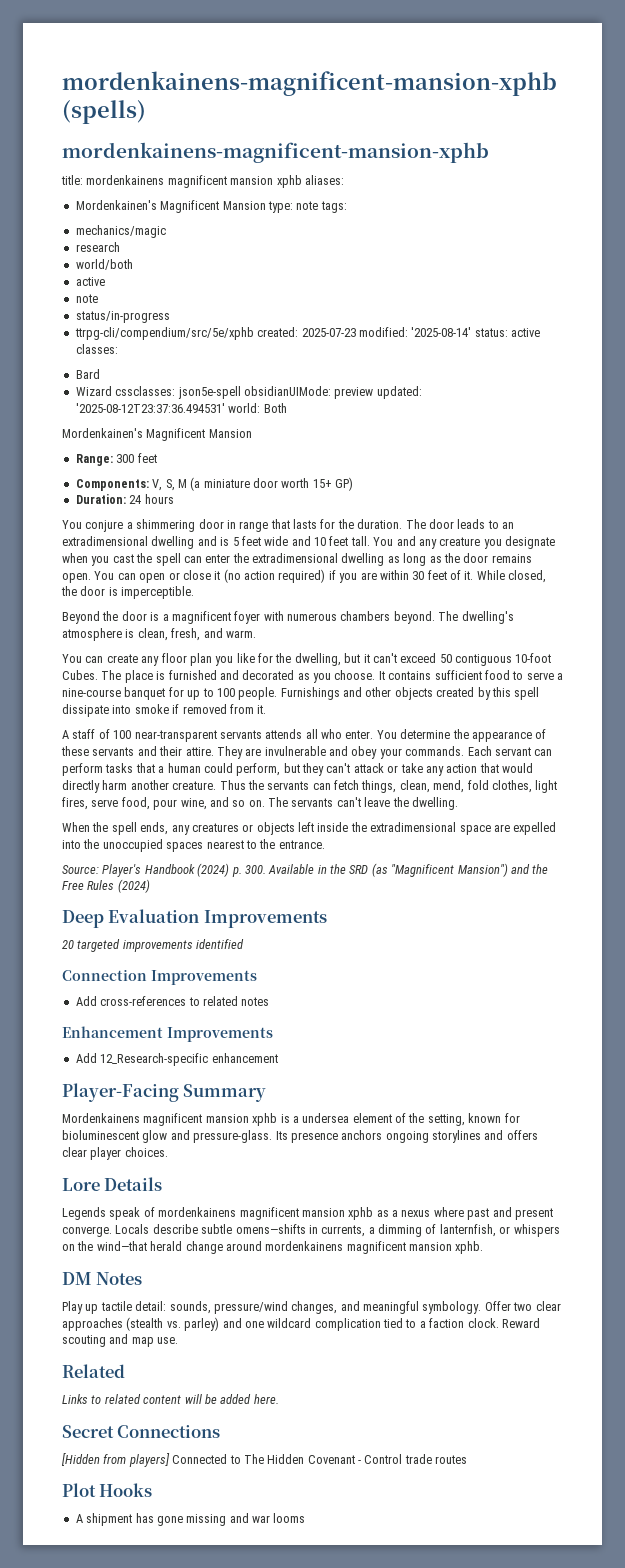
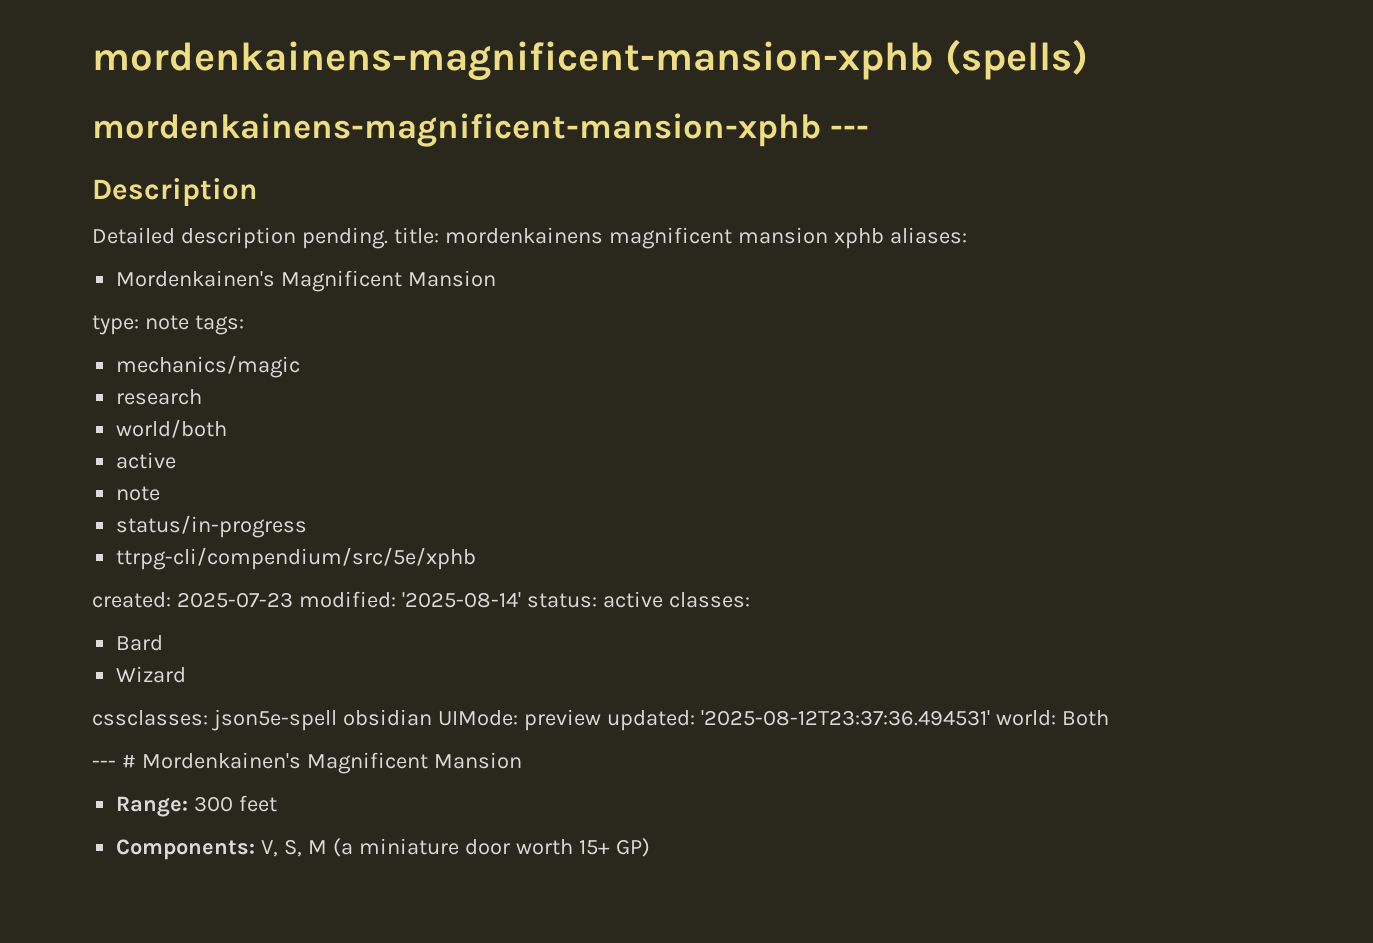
  mordenkainens-magnificent-mansion-xphb (spells)
- mordenkainens-magnificent-mansion-xphb
- title: mordenkainens magnificent mansion xphb aliases:
- Mordenkainen's Magnificent Mansion type: note tags:
+ mordenkainens-magnificent-mansion-xphb ---
+ Description
+ Detailed description pending. title: mordenkainens magnificent mansion xphb aliases:
+ Mordenkainen's Magnificent Mansion
+ type: note tags:
- ttrpg-cli/compendium/src/5e/xphb created: 2025-07-23 modified: '2025-08-14' status: active classes:
+ ttrpg-cli/compendium/src/5e/xphb
+ created: 2025-07-23 modified: '2025-08-14' status: active classes:
- Wizard cssclasses: json5e-spell obsidianUIMode: preview updated: '2025-08-12T23:37:36.494531' world: Both
- Mordenkainen's Magnificent Mansion
+ Wizard
+ cssclasses: json5e-spell obsidian UIMode: preview updated: '2025-08-12T23:37:36.494531' world: Both
+ --- # Mordenkainen's Magnificent Mansion
- Duration: 24 hours
- You conjure a shimmering door in range that lasts for the duration. The door leads to an extradimensional dwelling and is 5 feet wide and 10 feet tall. You and any creature you designate when you cast the spell can enter the extradimensional dwelling as long as the door remains open. You can open or close it (no action required) if you are within 30 feet of it. While closed, the door is imperceptible.
- Beyond the door is a magnificent foyer with numerous chambers beyond. The dwelling's atmosphere is clean, fresh, and warm.
- You can create any floor plan you like for the dwelling, but it can't exceed 50 contiguous 10-foot Cubes. The place is furnished and decorated as you choose. It contains sufficient food to serve a nine-course banquet for up to 100 people. Furnishings and other objects created by this spell dissipate into smoke if removed from it.
- A staff of 100 near-transparent servants attends all who enter. You determine the appearance of these servants and their attire. They are invulnerable and obey your commands. Each servant can perform tasks that a human could perform, but they can't attack or take any action that would directly harm another creature. Thus the servants can fetch things, clean, mend, fold clothes, light fires, serve food, pour wine, and so on. The servants can't leave the dwelling.
- When the spell ends, any creatures or objects left inside the extradimensional space are expelled into the unoccupied spaces nearest to the entrance.
- Source: Player's Handbook (2024) p. 300. Available in the SRD (as "Magnificent Mansion") and the Free Rules (2024)
- Deep Evaluation Improvements
- 20 targeted improvements identified
- Connection Improvements
- Add cross-references to related notes
- Enhancement Improvements
- Add 12_Research-specific enhancement
- Player-Facing Summary
- Mordenkainens magnificent mansion xphb is a undersea element of the setting, known for bioluminescent glow and pressure-glass. Its presence anchors ongoing storylines and offers clear player choices.
- Lore Details
- Legends speak of mordenkainens magnificent mansion xphb as a nexus where past and present converge. Locals describe subtle omens—shifts in currents, a dimming of lanternfish, or whispers on the wind—that herald change around mordenkainens magnificent mansion xphb.
- DM Notes
- Play up tactile detail: sounds, pressure/wind changes, and meaningful symbology. Offer two clear approaches (stealth vs. parley) and one wildcard complication tied to a faction clock. Reward scouting and map use.
- Related
- Links to related content will be added here.
- Secret Connections
- [Hidden from players] Connected to The Hidden Covenant - Control trade routes
- Plot Hooks
- A shipment has gone missing and war looms

